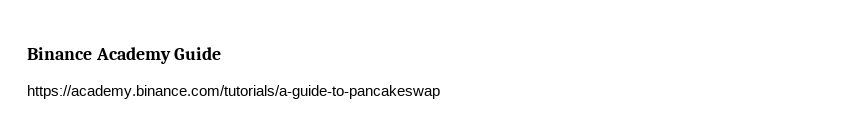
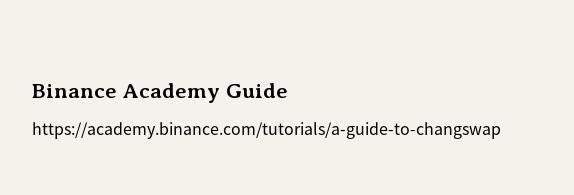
- https://academy.binance.com/tutorials/a-guide-to-pancakeswap
+ https://academy.binance.com/tutorials/a-guide-to-changswap

